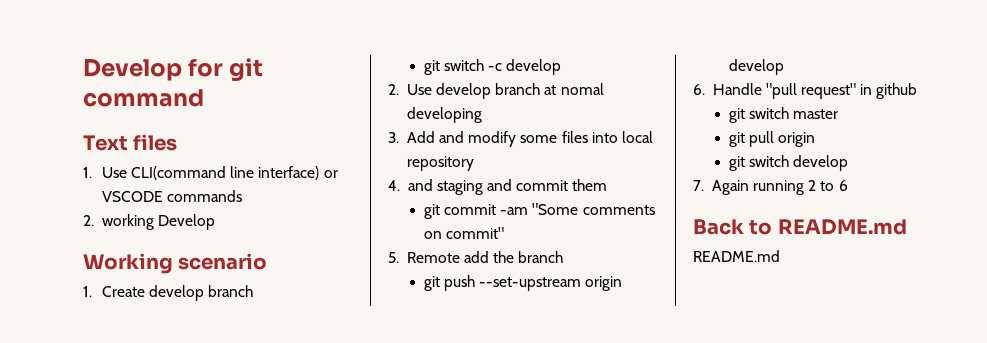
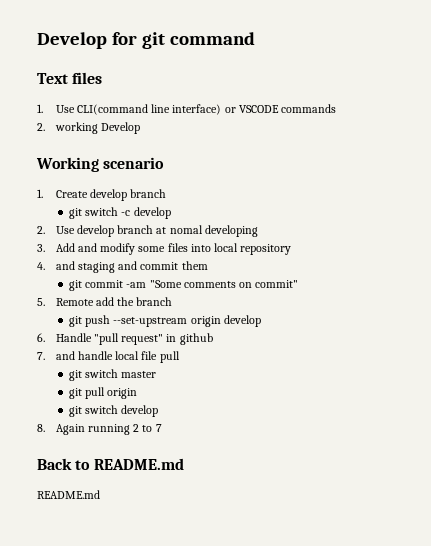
+ 7. and handle local file pull
- 7. Again running 2 to 6
+ 8. Again running 2 to 7

